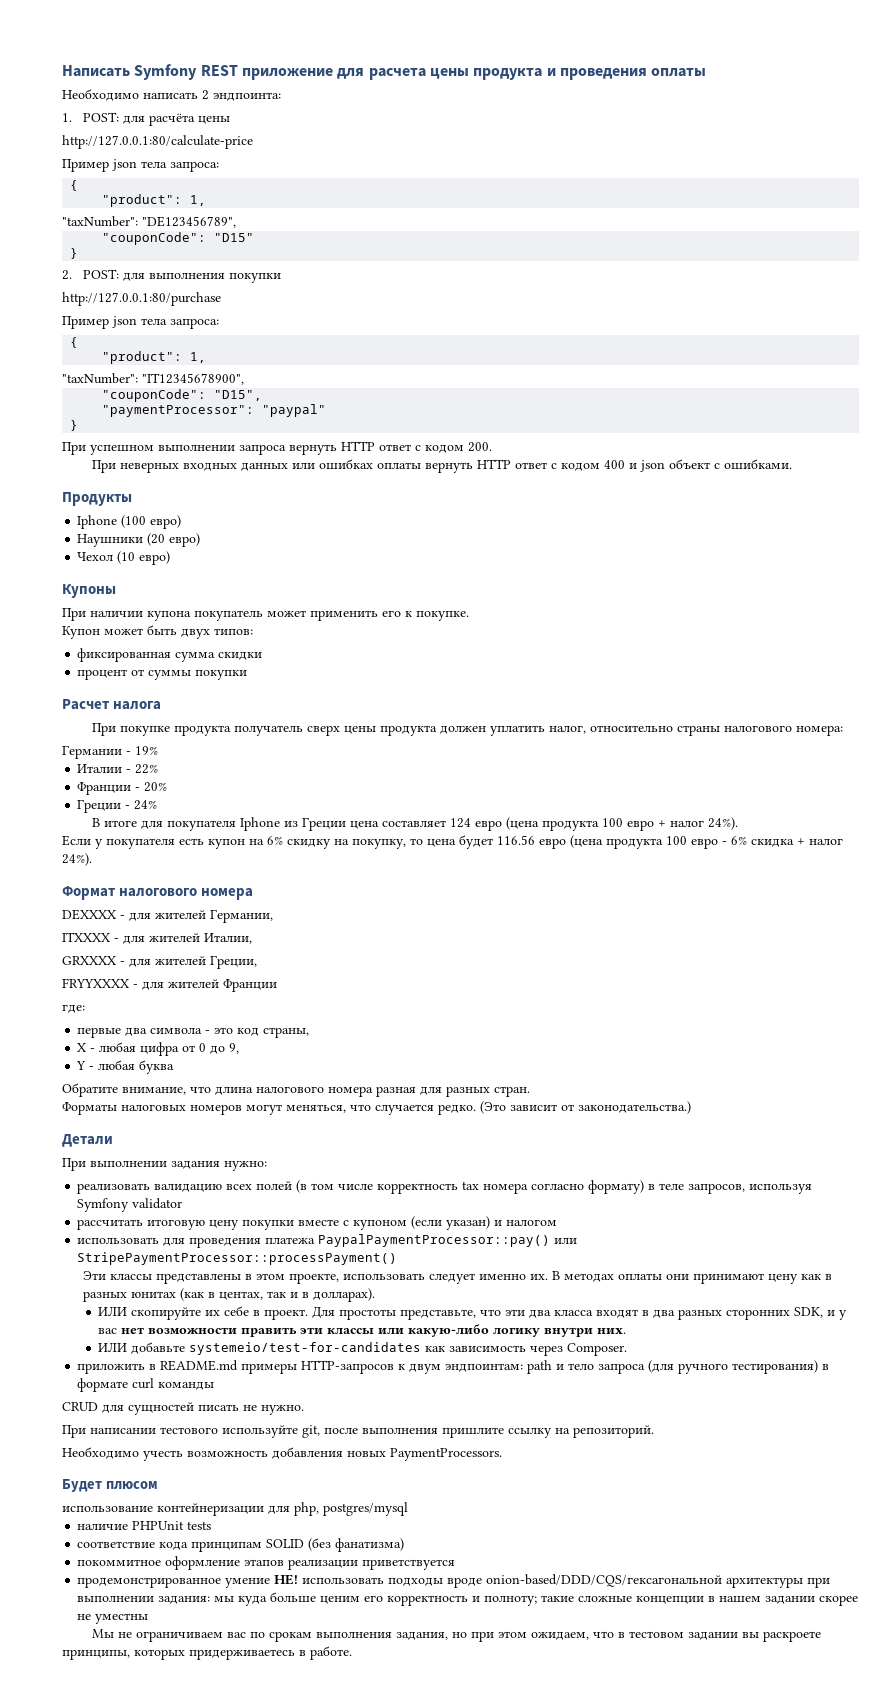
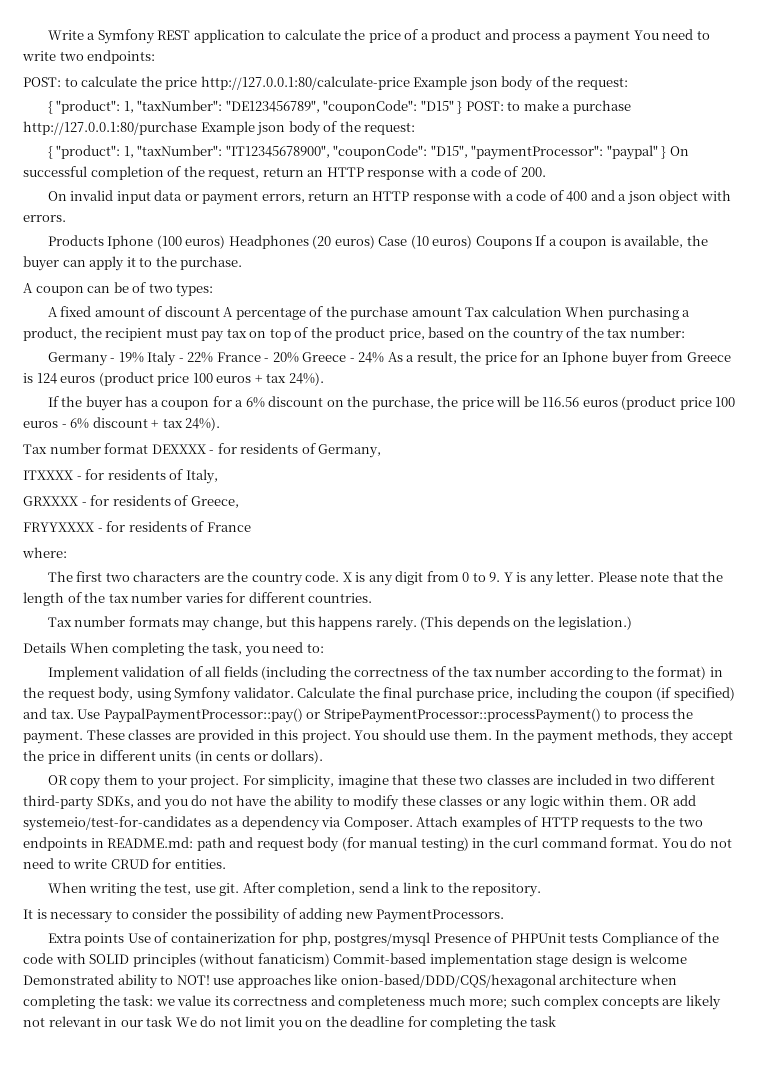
- Написать Symfony REST приложение для расчета цены продукта и проведения оплаты
- Необходимо написать 2 эндпоинта:
- 1. POST: для расчёта цены
- http://127.0.0.1:80/calculate-price
- Пример json тела запроса:
- {
- "product": 1,
- "taxNumber": "DE123456789",
- "couponCode": "D15"
- }
- 2. POST: для выполнения покупки
- http://127.0.0.1:80/purchase
- Пример json тела запроса:
- {
- "product": 1,
- "taxNumber": "IT12345678900",
- "couponCode": "D15",
- "paymentProcessor": "paypal"
- }
- При успешном выполнении запроса вернуть HTTP ответ с кодом 200.
- При неверных входных данных или ошибках оплаты вернуть HTTP ответ с кодом 400 и json объект с ошибками.
- Продукты
- Iphone (100 евро)
- Наушники (20 евро)
- Чехол (10 евро)
- Купоны
- При наличии купона покупатель может применить его к покупке.
- Купон может быть двух типов:
- фиксированная сумма скидки
- процент от суммы покупки
- Расчет налога
- При покупке продукта получатель сверх цены продукта должен уплатить налог, относительно страны налогового номера:
- Германии - 19%
- Италии - 22%
- Франции - 20%
- Греции - 24%
- В итоге для покупателя Iphone из Греции цена составляет 124 евро (цена продукта 100 евро + налог 24%).
- Если у покупателя есть купон на 6% скидку на покупку, то цена будет 116.56 евро (цена продукта 100 евро - 6% скидка + налог 24%).
- Формат налогового номера
- DEXXXX - для жителей Германии,
- ITXXXX - для жителей Италии,
- GRXXXX - для жителей Греции,
- FRYYXXXX - для жителей Франции
- где:
- первые два символа - это код страны,
- X - любая цифра от 0 до 9,
- Y - любая буква
- Обратите внимание, что длина налогового номера разная для разных стран.
- Форматы налоговых номеров могут меняться, что случается редко. (Это зависит от законодательства.)
- Детали
- При выполнении задания нужно:
- реализовать валидацию всех полей (в том числе корректность tax номера согласно формату) в теле запросов, используя Symfony validator
- рассчитать итоговую цену покупки вместе с купоном (если указан) и налогом
- использовать для проведения платежа PaypalPaymentProcessor::pay() или StripePaymentProcessor::processPayment()
- Эти классы представлены в этом проекте, использовать следует именно их. В методах оплаты они принимают цену как в разных юнитах (как в центах, так и в долларах).
- ИЛИ скопируйте их себе в проект. Для простоты представьте, что эти два класса входят в два разных сторонних SDK, и у вас нет возможности править эти классы или какую-либо логику внутри них.
- ИЛИ добавьте systemeio/test-for-candidates как зависимость через Composer.
- приложить в README.md примеры HTTP-запросов к двум эндпоинтам: path и тело запроса (для ручного тестирования) в формате curl команды
- CRUD для сущностей писать не нужно.
- При написании тестового используйте git, после выполнения пришлите ссылку на репозиторий.
- Необходимо учесть возможность добавления новых PaymentProcessors.
- Будет плюсом
- использование контейнеризации для php, postgres/mysql
- наличие PHPUnit tests
- соответствие кода принципам SOLID (без фанатизма)
- покоммитное оформление этапов реализации приветствуется
- продемонстрированное умение НЕ! использовать подходы вроде onion-based/DDD/CQS/гексагональной архитектуры при выполнении задания: мы куда больше ценим его корректность и полноту; такие сложные концепции в нашем задании скорее не уместны
- Мы не ограничиваем вас по срокам выполнения задания, но при этом ожидаем, что в тестовом задании вы раскроете принципы, которых придерживаетесь в работе.
+ Write a Symfony REST application to calculate the price of a product and process a payment You need to write two endpoints:
+ POST: to calculate the price http://127.0.0.1:80/calculate-price Example json body of the request:
+ { "product": 1, "taxNumber": "DE123456789", "couponCode": "D15" } POST: to make a purchase http://127.0.0.1:80/purchase Example json body of the request:
+ { "product": 1, "taxNumber": "IT12345678900", "couponCode": "D15", "paymentProcessor": "paypal" } On successful completion of the request, return an HTTP response with a code of 200.
+ On invalid input data or payment errors, return an HTTP response with a code of 400 and a json object with errors.
+ Products Iphone (100 euros) Headphones (20 euros) Case (10 euros) Coupons If a coupon is available, the buyer can apply it to the purchase.
+ A coupon can be of two types:
+ A fixed amount of discount A percentage of the purchase amount Tax calculation When purchasing a product, the recipient must pay tax on top of the product price, based on the country of the tax number:
+ Germany - 19% Italy - 22% France - 20% Greece - 24% As a result, the price for an Iphone buyer from Greece is 124 euros (product price 100 euros + tax 24%).
+ If the buyer has a coupon for a 6% discount on the purchase, the price will be 116.56 euros (product price 100 euros - 6% discount + tax 24%).
+ Tax number format DEXXXX - for residents of Germany,
+ ITXXXX - for residents of Italy,
+ GRXXXX - for residents of Greece,
+ FRYYXXXX - for residents of France
+ where:
+ The first two characters are the country code. X is any digit from 0 to 9. Y is any letter. Please note that the length of the tax number varies for different countries.
+ Tax number formats may change, but this happens rarely. (This depends on the legislation.)
+ Details When completing the task, you need to:
+ Implement validation of all fields (including the correctness of the tax number according to the format) in the request body, using Symfony validator. Calculate the final purchase price, including the coupon (if specified) and tax. Use PaypalPaymentProcessor::pay() or StripePaymentProcessor::processPayment() to process the payment. These classes are provided in this project. You should use them. In the payment methods, they accept the price in different units (in cents or dollars).
+ OR copy them to your project. For simplicity, imagine that these two classes are included in two different third-party SDKs, and you do not have the ability to modify these classes or any logic within them. OR add systemeio/test-for-candidates as a dependency via Composer. Attach examples of HTTP requests to the two endpoints in README.md: path and request body (for manual testing) in the curl command format. You do not need to write CRUD for entities.
+ When writing the test, use git. After completion, send a link to the repository.
+ It is necessary to consider the possibility of adding new PaymentProcessors.
+ Extra points Use of containerization for php, postgres/mysql Presence of PHPUnit tests Compliance of the code with SOLID principles (without fanaticism) Commit-based implementation stage design is welcome Demonstrated ability to NOT! use approaches like onion-based/DDD/CQS/hexagonal architecture when completing the task: we value its correctness and completeness much more; such complex concepts are likely not relevant in our task We do not limit you on the deadline for completing the task

